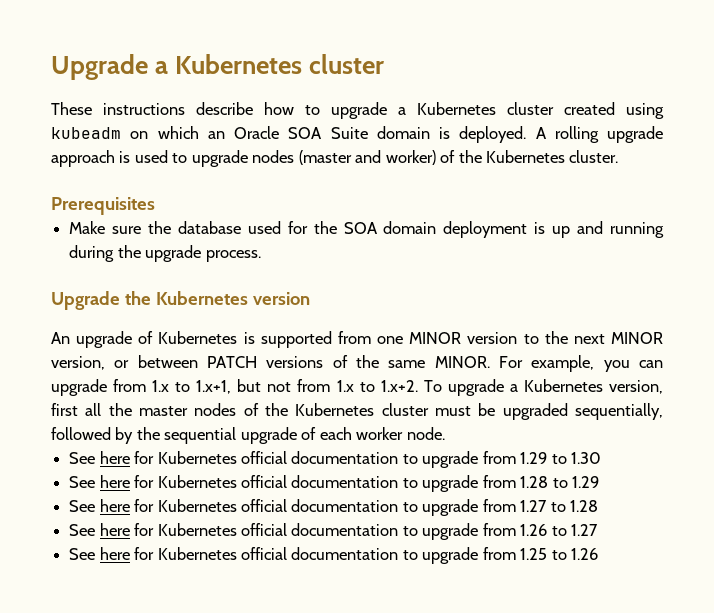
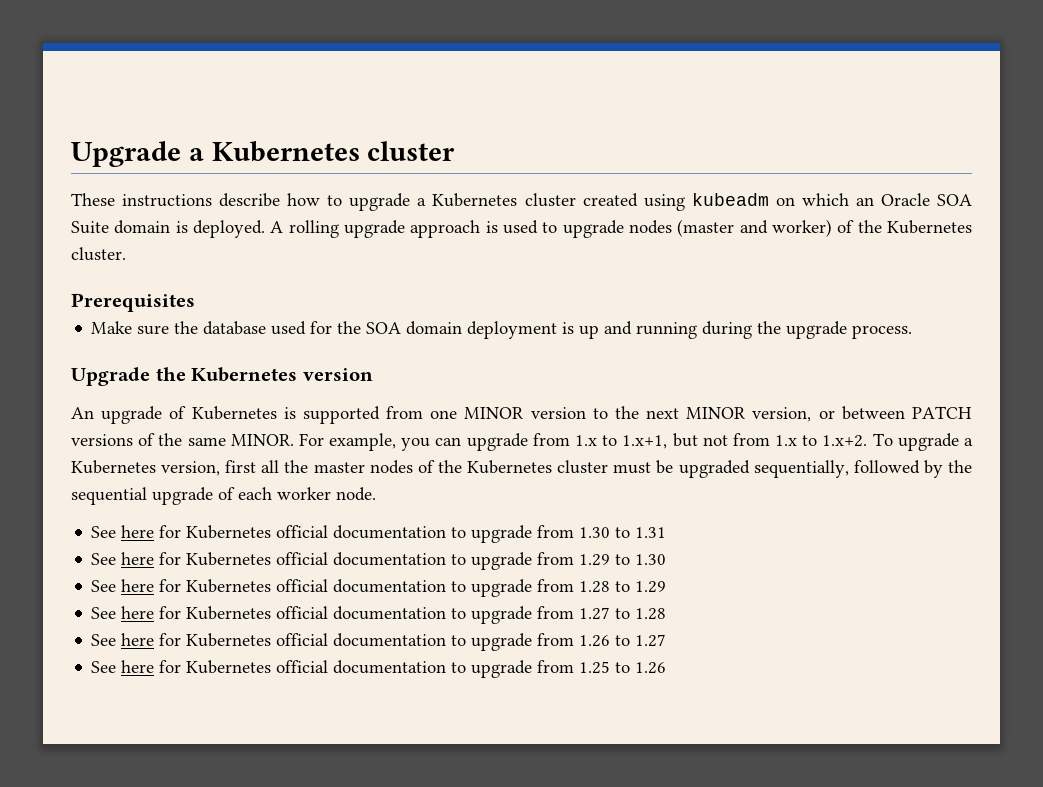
+ See here for Kubernetes official documentation to upgrade from 1.30 to 1.31

